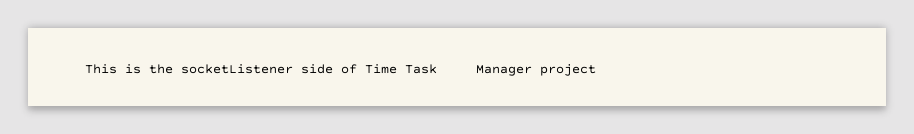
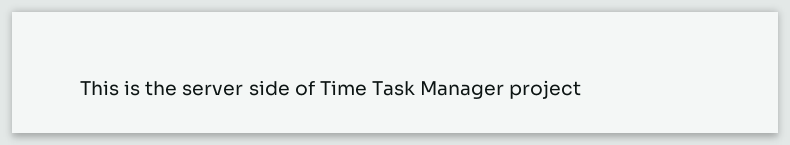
- This is the socketListener side of Time Task Manager project
+ This is the server side of Time Task Manager project

